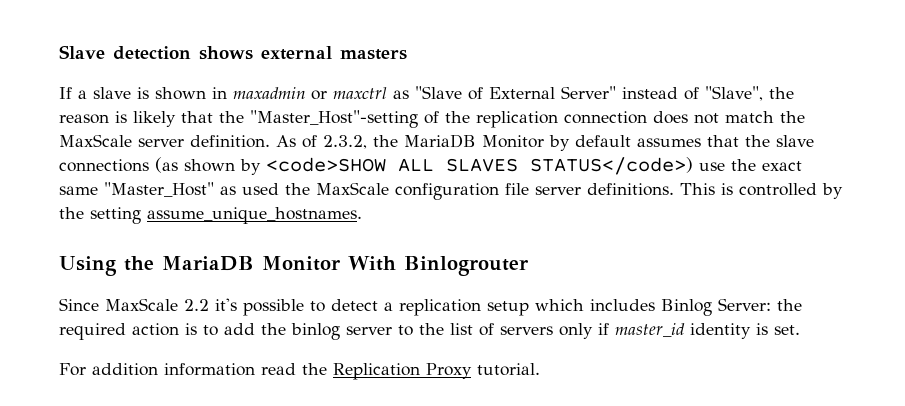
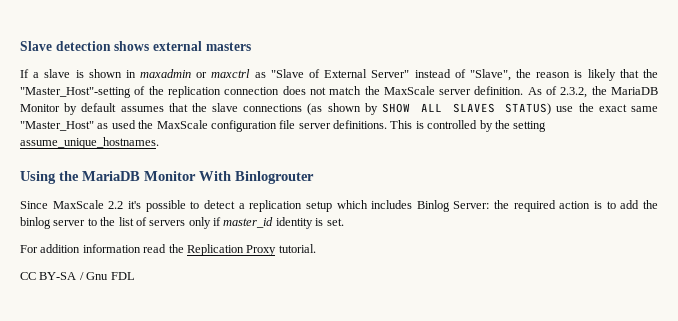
- As of 2.3.2, the MariaDB Monitor by default assumes that the slave connections (as shown by <code>SHOW ALL SLAVES STATUS</code>) use the exact same "Master_Host" as used the MaxScale configuration file server definitions.
+ As of 2.3.2, the MariaDB Monitor by default assumes that the slave connections (as shown by SHOW ALL SLAVES STATUS) use the exact same "Master_Host" as used the MaxScale configuration file server definitions.
+ CC BY-SA / Gnu FDL

